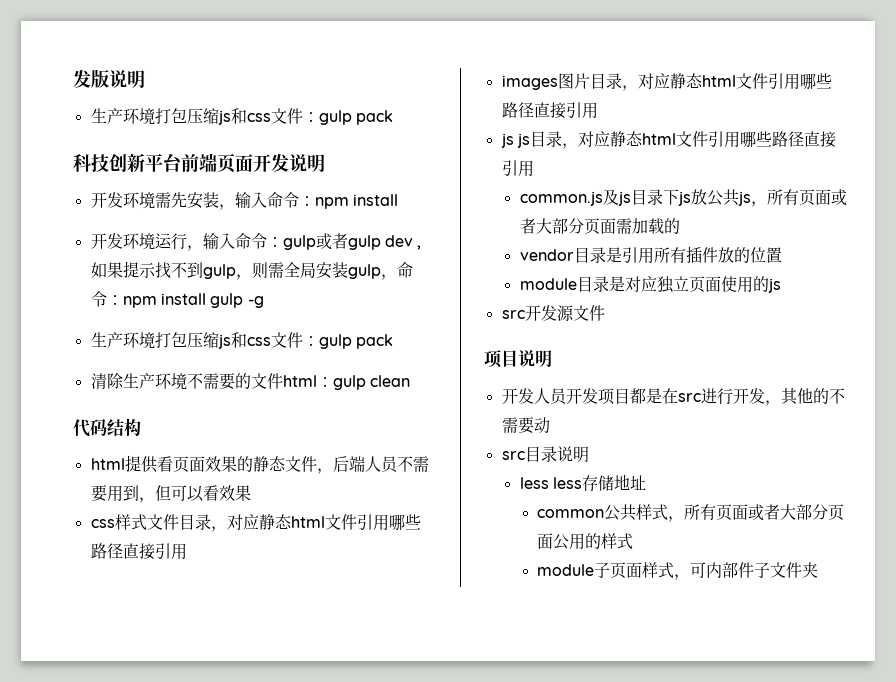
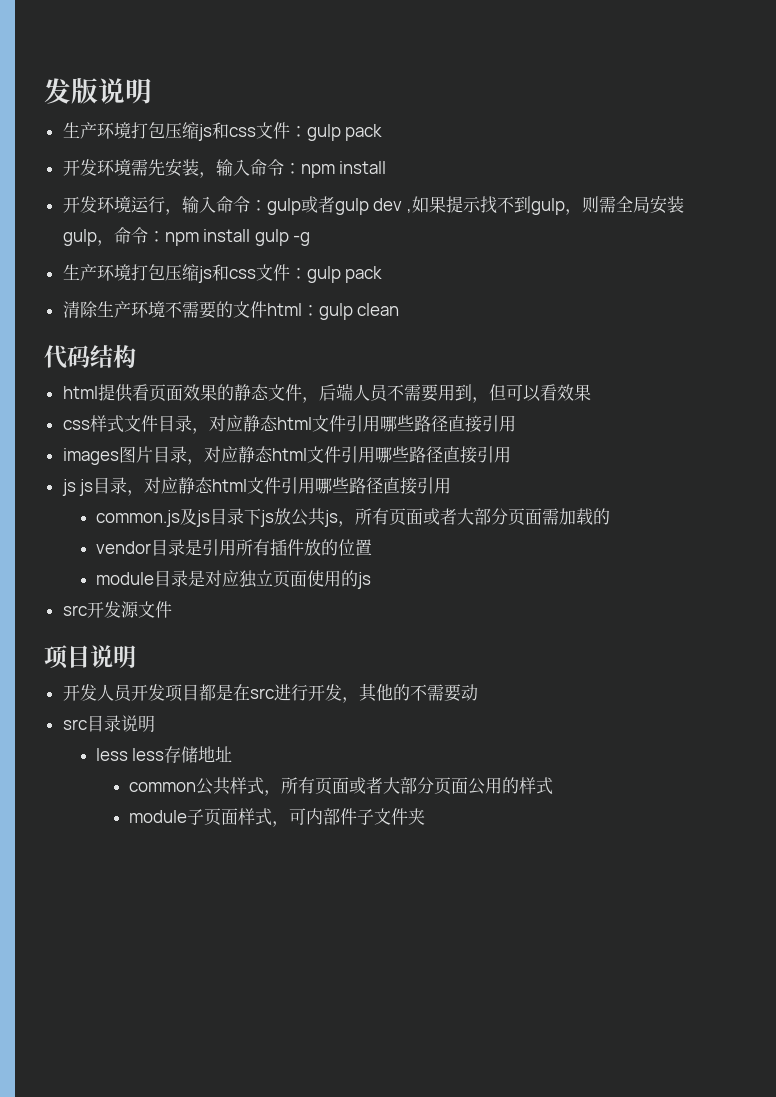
- 科技创新平台前端页面开发说明

